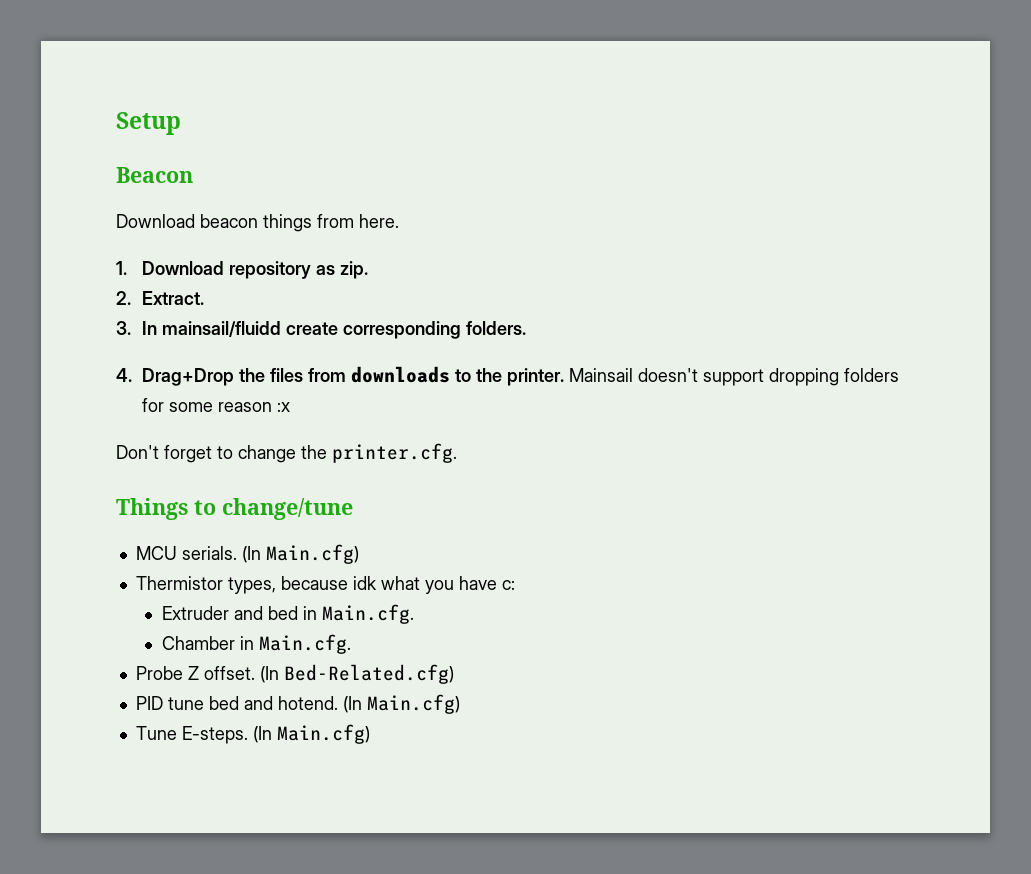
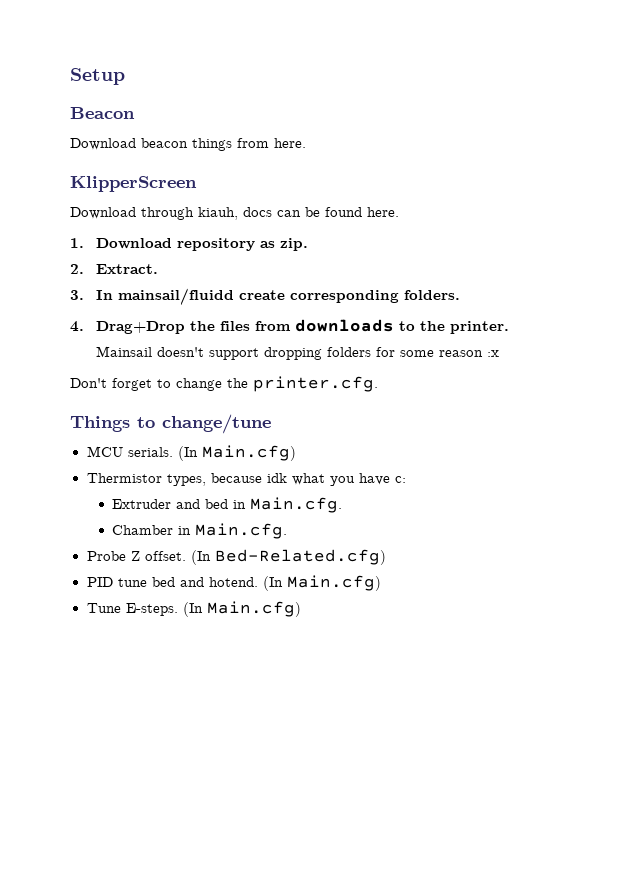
+ KlipperScreen
+ Download through kiauh, docs can be found here.

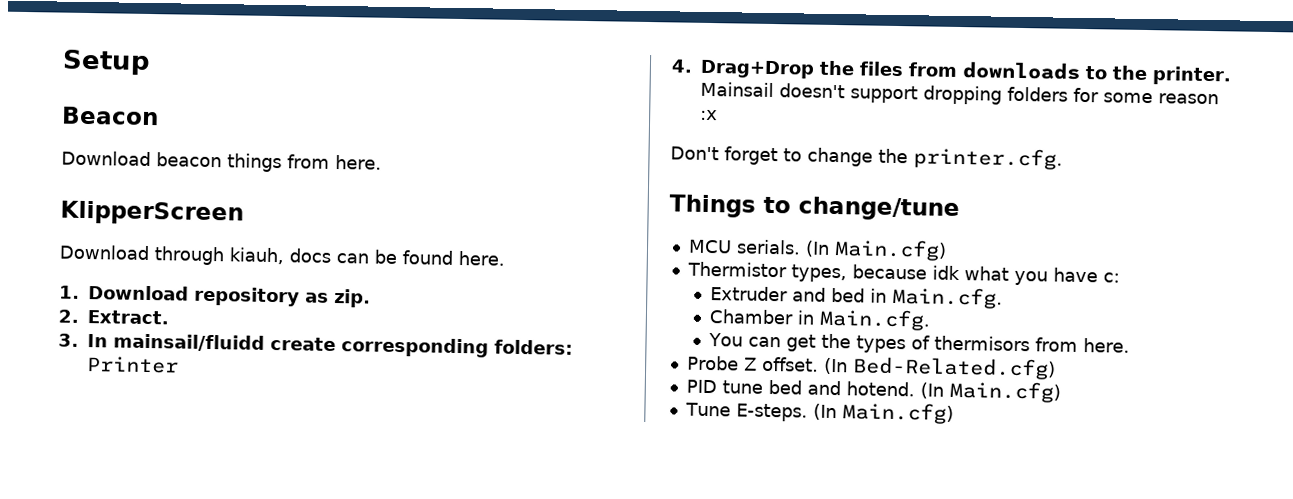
- 3. In mainsail/fluidd create corresponding folders.
+ 3. In mainsail/fluidd create corresponding folders: Printer
+ You can get the types of thermisors from here.

